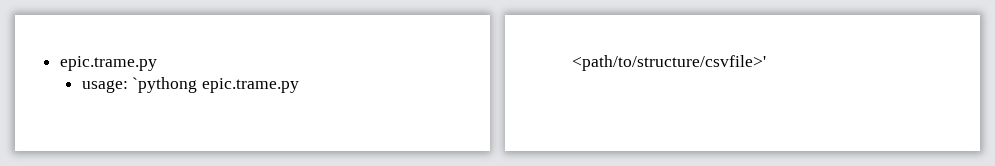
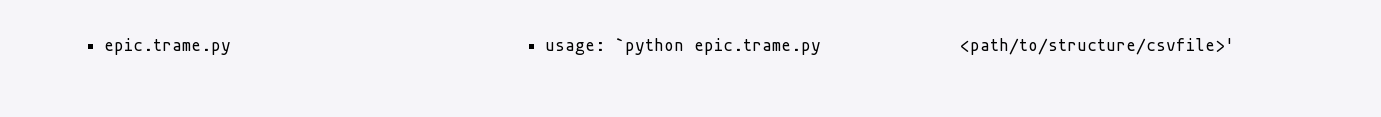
- usage: `pythong epic.trame.py <path/to/structure/csvfile>'
+ usage: `python epic.trame.py <path/to/structure/csvfile>'

